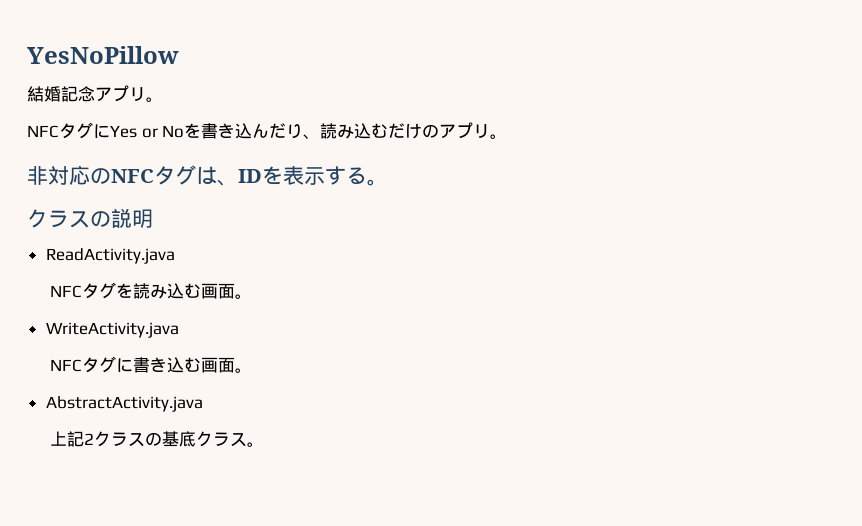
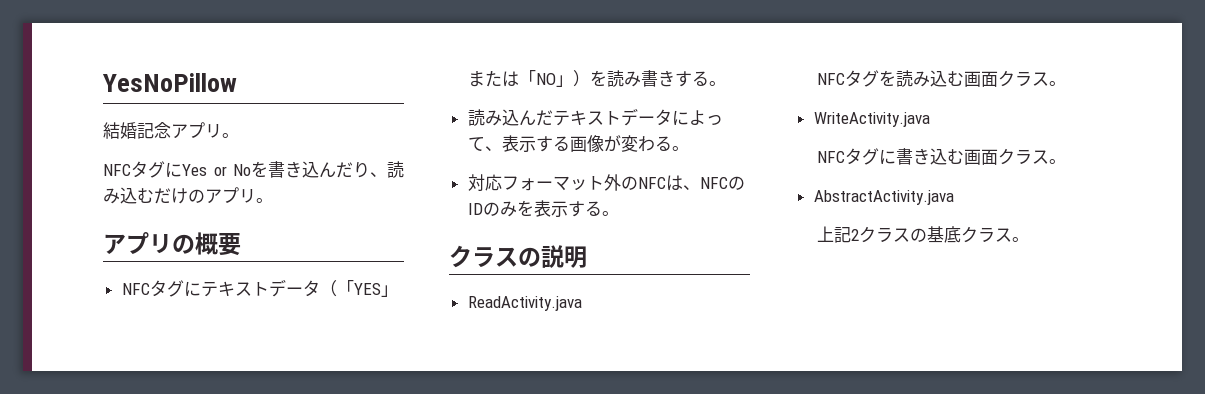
- 非対応のNFCタグは、IDを表示する。
+ アプリの概要
+ NFCタグにテキストデータ（「YES」または「NO」）を読み書きする。
+ 読み込んだテキストデータによって、表示する画像が変わる。
+ 対応フォーマット外のNFCは、NFCのIDのみを表示する。
- NFCタグを読み込む画面。
+ NFCタグを読み込む画面クラス。
- NFCタグに書き込む画面。
+ NFCタグに書き込む画面クラス。

